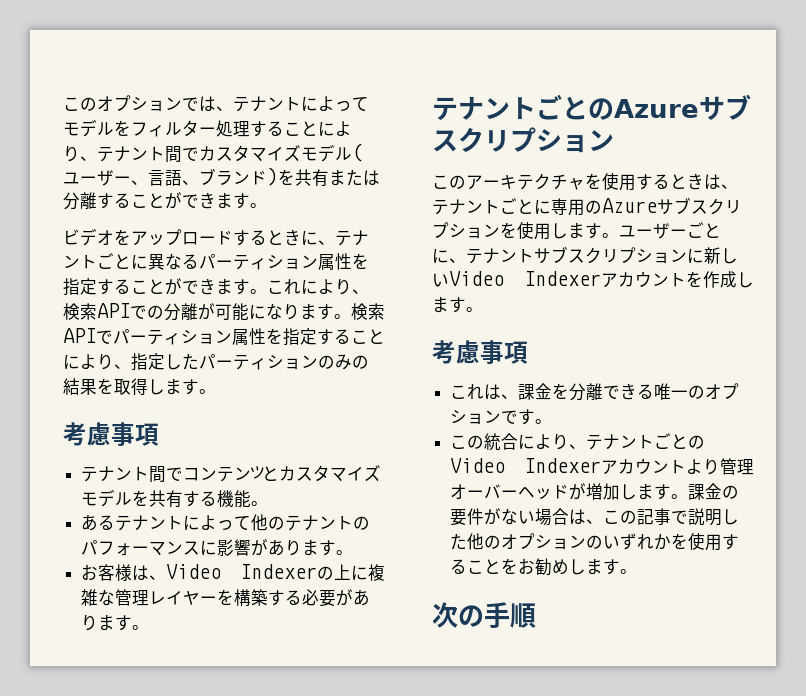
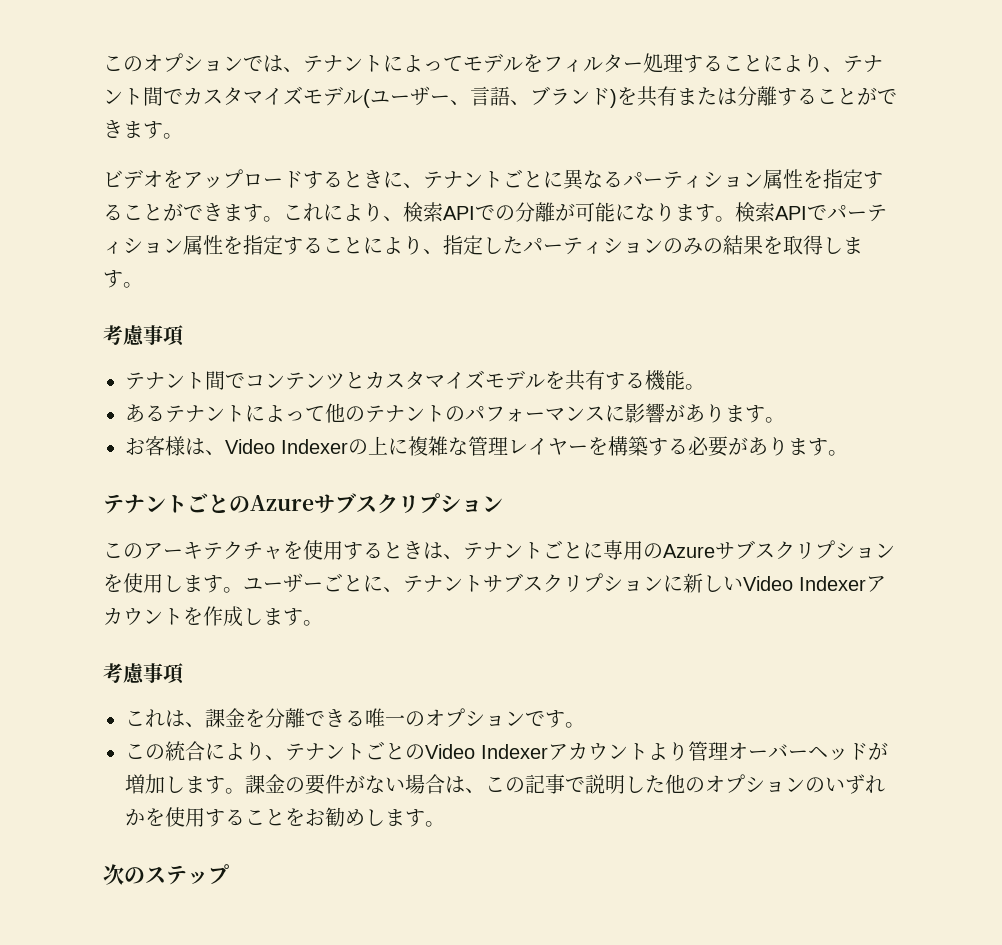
- 次の手順
+ 次のステップ

